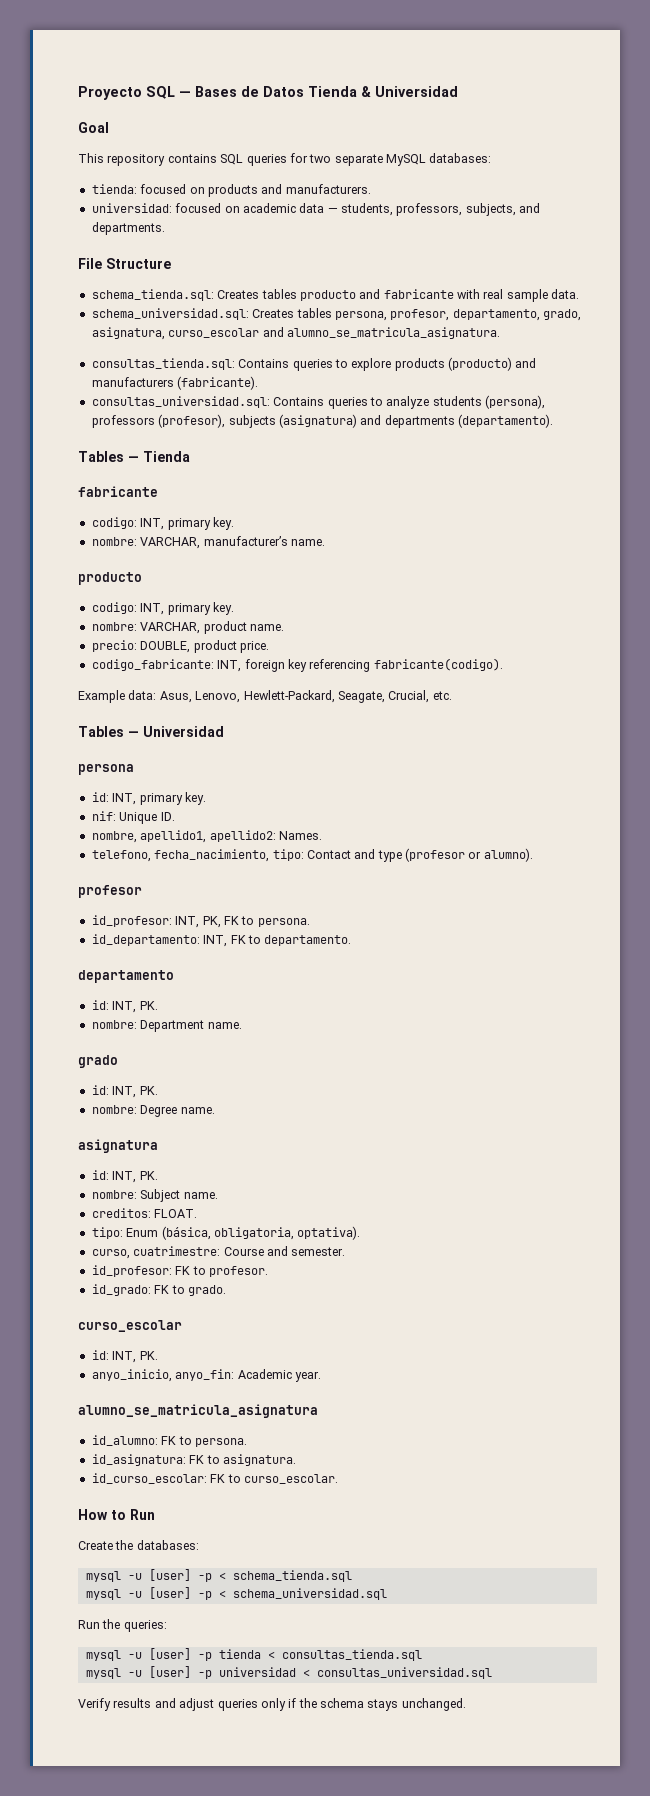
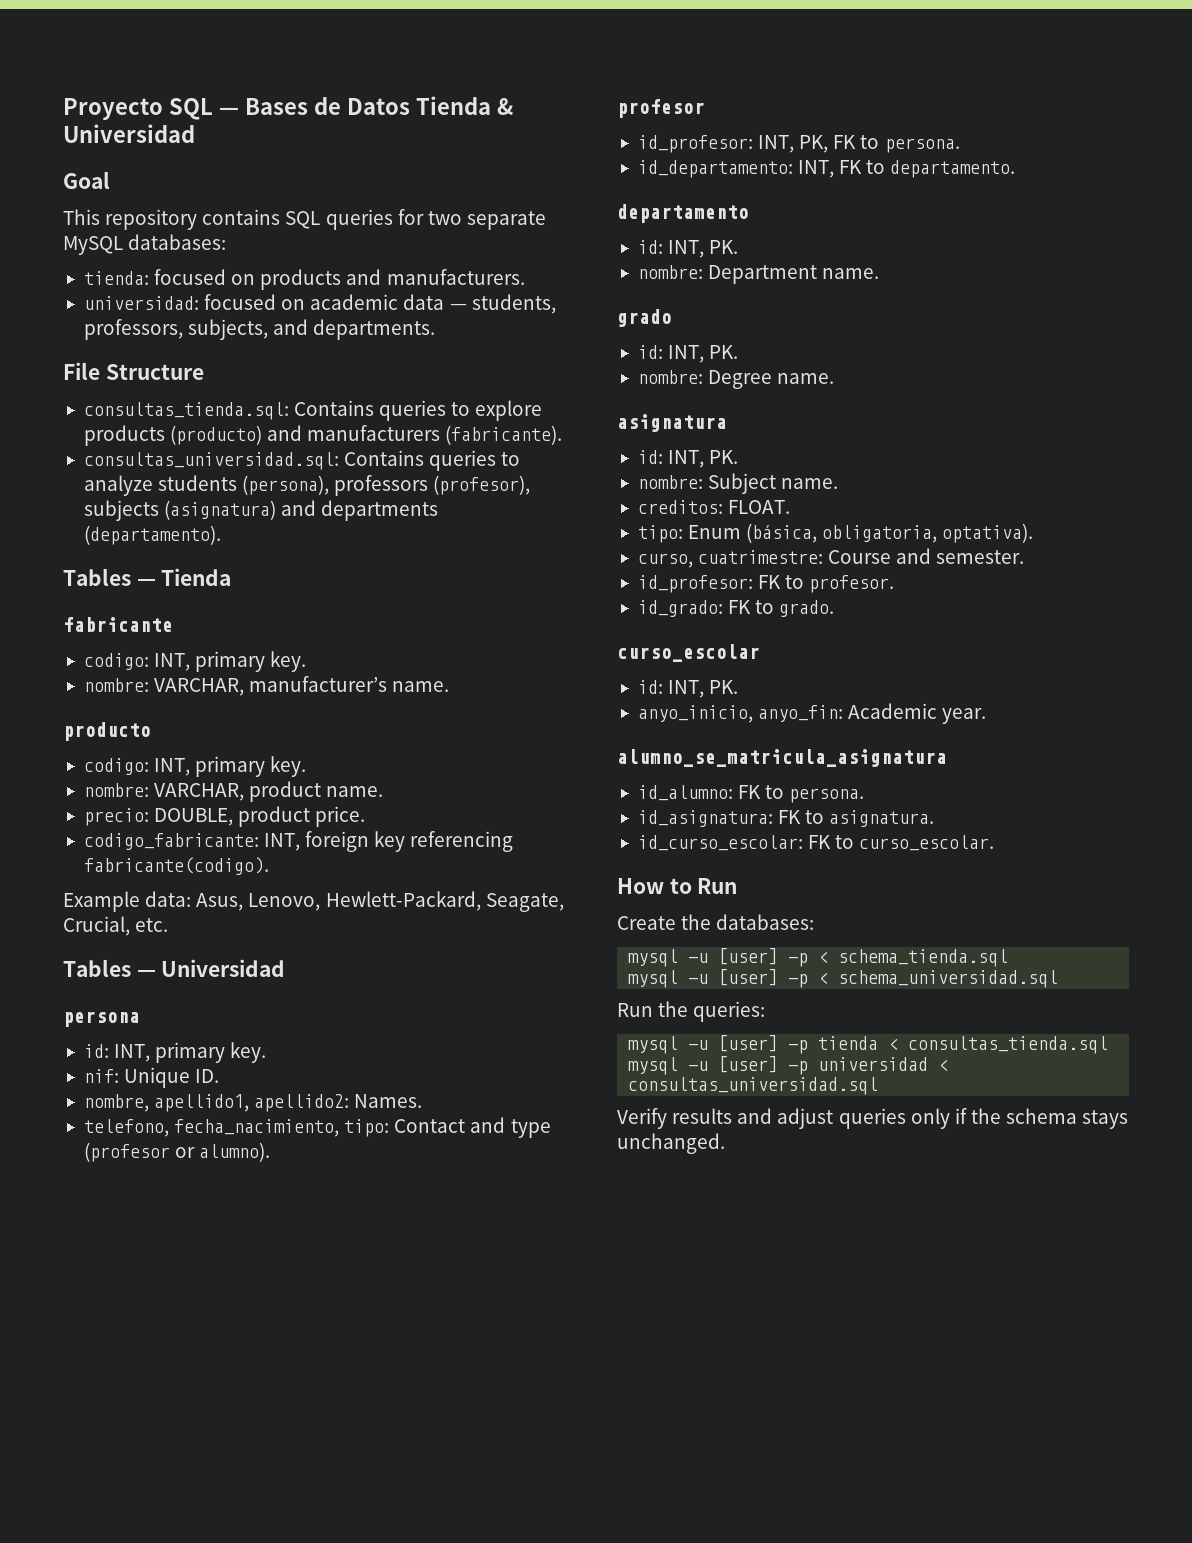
- schema_tienda.sql: Creates tables producto and fabricante with real sample data.
- schema_universidad.sql: Creates tables persona, profesor, departamento, grado, asignatura, curso_escolar and alumno_se_matricula_asignatura.

